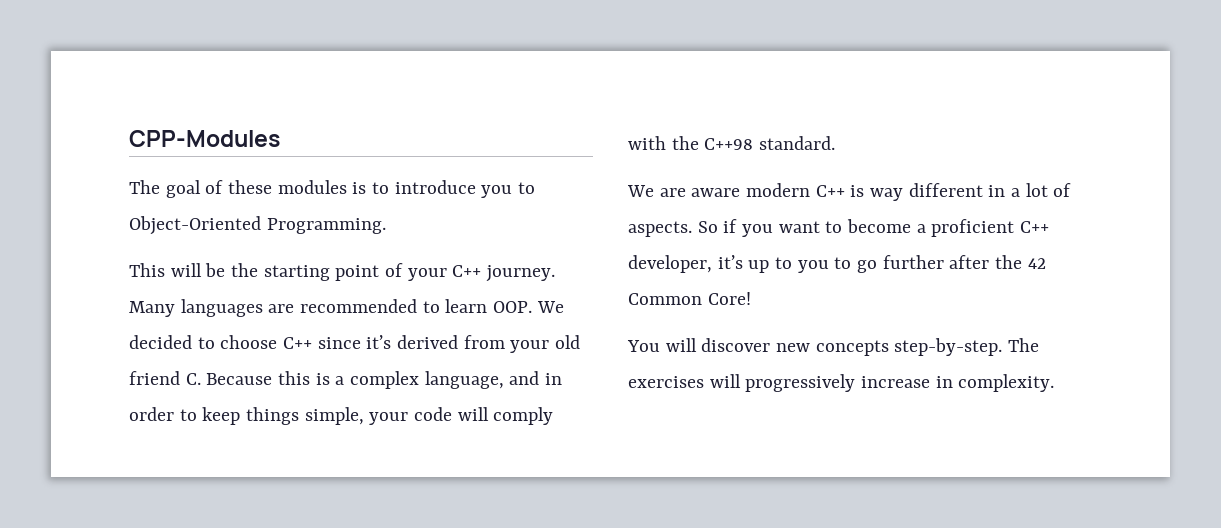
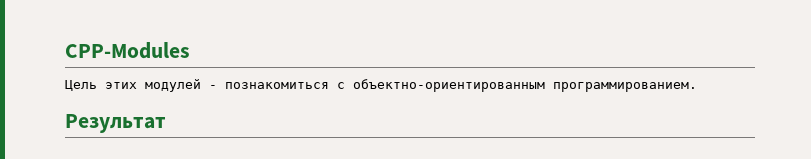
- The goal of these modules is to introduce you to Object-Oriented Programming.
- This will be the starting point of your C++ journey. Many languages are recommended to learn OOP. We decided to choose C++ since it’s derived from your old friend C. Because this is a complex language, and in order to keep things simple, your code will comply with the C++98 standard.
- We are aware modern C++ is way different in a lot of aspects. So if you want to become a proficient C++ developer, it’s up to you to go further after the 42 Common Core!
- You will discover new concepts step-by-step. The exercises will progressively increase in complexity.
+ Цель этих модулей - познакомиться с объектно-ориентированным программированием.
+ Результат

